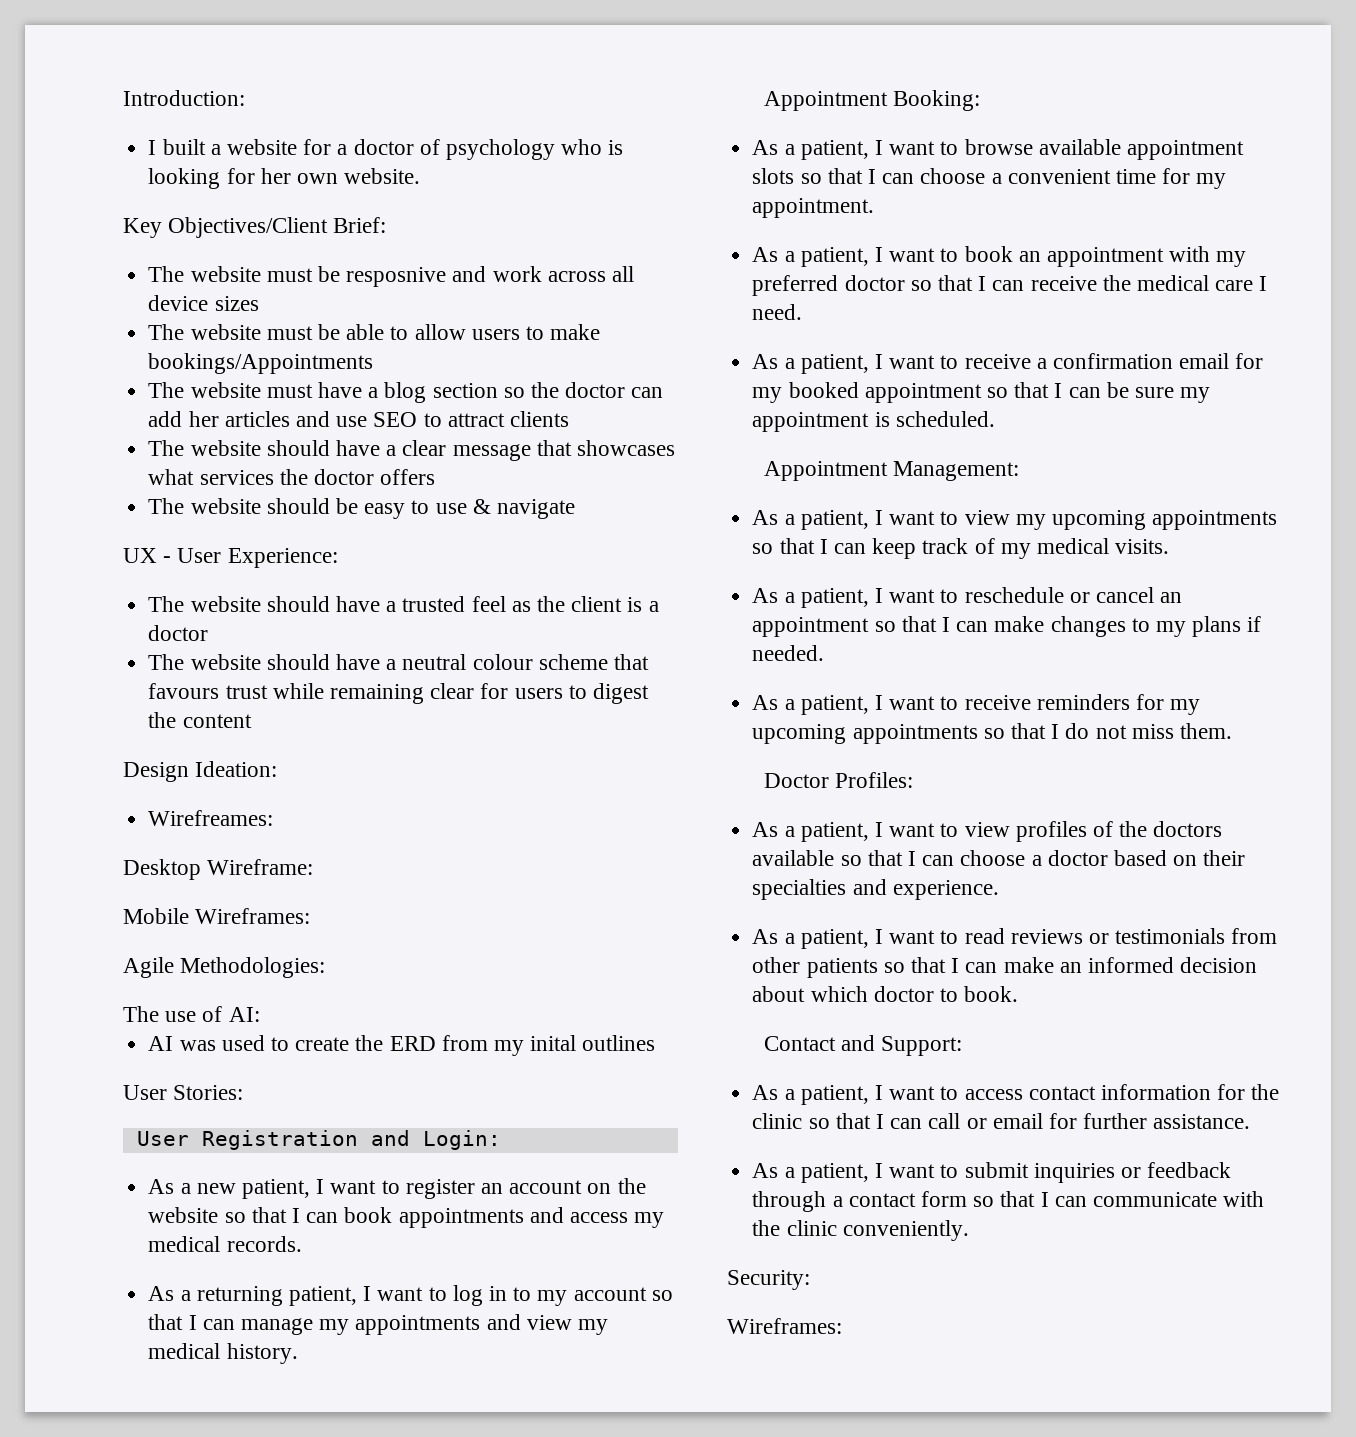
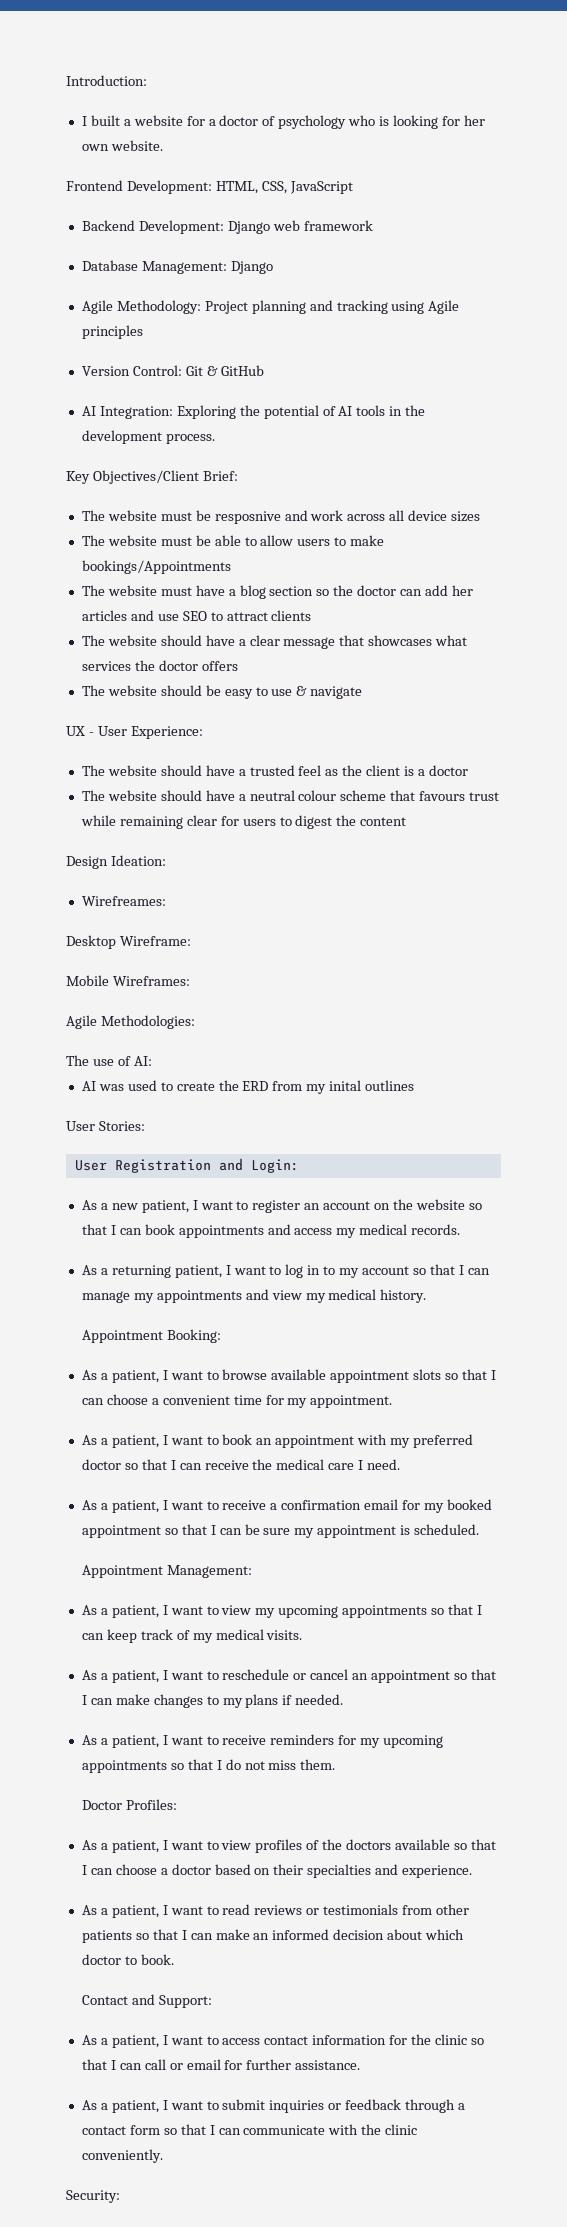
+ Frontend Development: HTML, CSS, JavaScript
+ Backend Development: Django web framework
+ Database Management: Django
+ Agile Methodology: Project planning and tracking using Agile principles
+ Version Control: Git & GitHub
+ AI Integration: Exploring the potential of AI tools in the development process.
  Security:
- Wireframes:

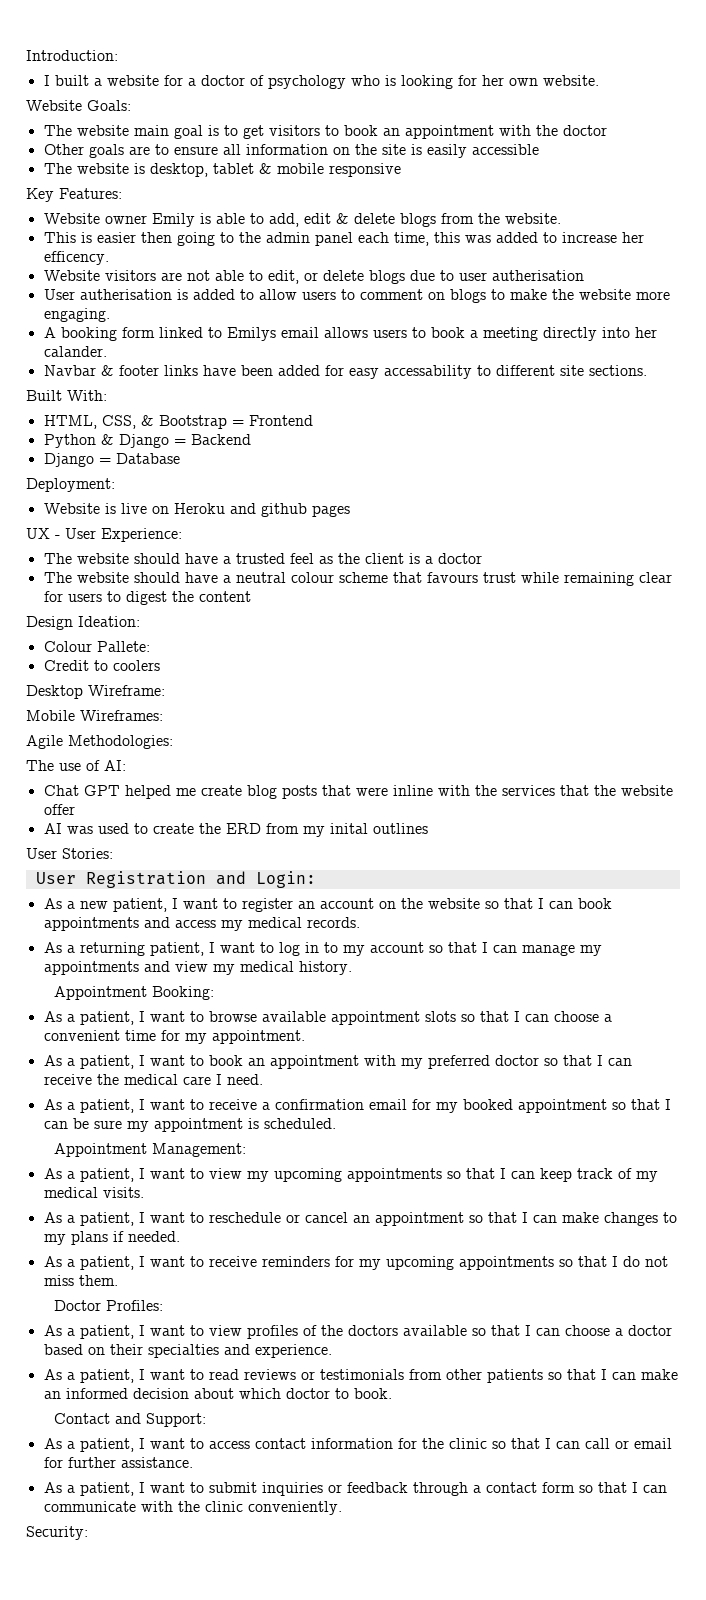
- Frontend Development: HTML, CSS, JavaScript
- Backend Development: Django web framework
- Database Management: Django
- Agile Methodology: Project planning and tracking using Agile principles
- Version Control: Git & GitHub
- AI Integration: Exploring the potential of AI tools in the development process.
- Key Objectives/Client Brief:
- The website must be resposnive and work across all device sizes
- The website must be able to allow users to make bookings/Appointments
- The website must have a blog section so the doctor can add her articles and use SEO to attract clients
- The website should have a clear message that showcases what services the doctor offers
- The website should be easy to use & navigate
+ Website Goals:
+ The website main goal is to get visitors to book an appointment with the doctor
+ Other goals are to ensure all information on the site is easily accessible
+ The website is desktop, tablet & mobile responsive
+ Key Features:
+ Website owner Emily is able to add, edit & delete blogs from the website.
+ This is easier then going to the admin panel each time, this was added to increase her efficency.
+ Website visitors are not able to edit, or delete blogs due to user autherisation
+ User autherisation is added to allow users to comment on blogs to make the website more engaging.
+ A booking form linked to Emilys email allows users to book a meeting directly into her calander.
+ Navbar & footer links have been added for easy accessability to different site sections.
+ Built With:
+ HTML, CSS, & Bootstrap = Frontend
+ Python & Django = Backend
+ Django = Database
+ Deployment:
+ Website is live on Heroku and github pages
- Wirefreames:
+ Colour Pallete:
+ Credit to coolers
+ Chat GPT helped me create blog posts that were inline with the services that the website offer

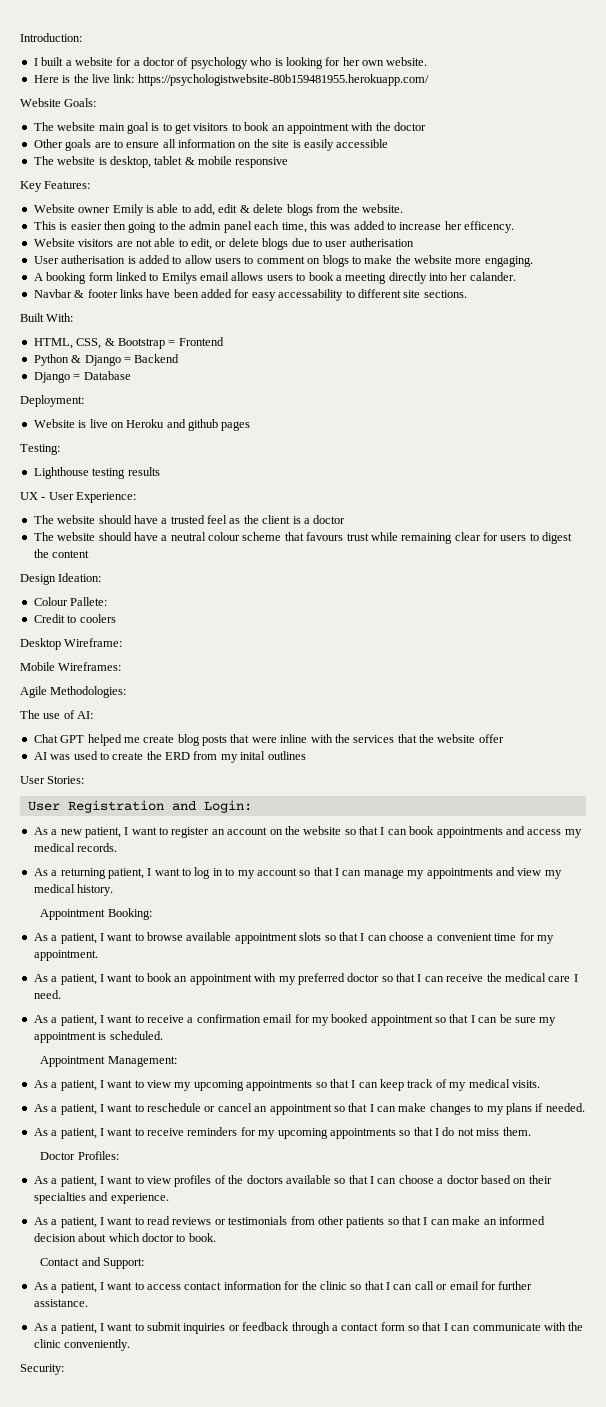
+ Here is the live link: https://psychologistwebsite-80b159481955.herokuapp.com/
+ Testing:
+ Lighthouse testing results

